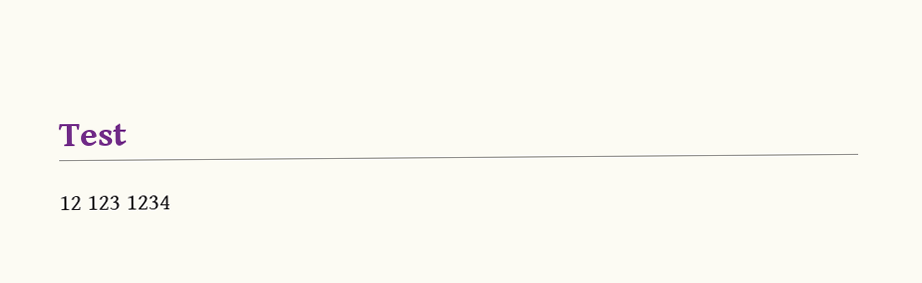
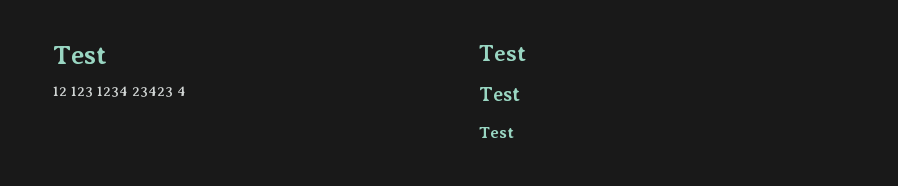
- 12 123 1234
+ 12 123 1234 23423 4
+ Test
+ Test
+ Test

